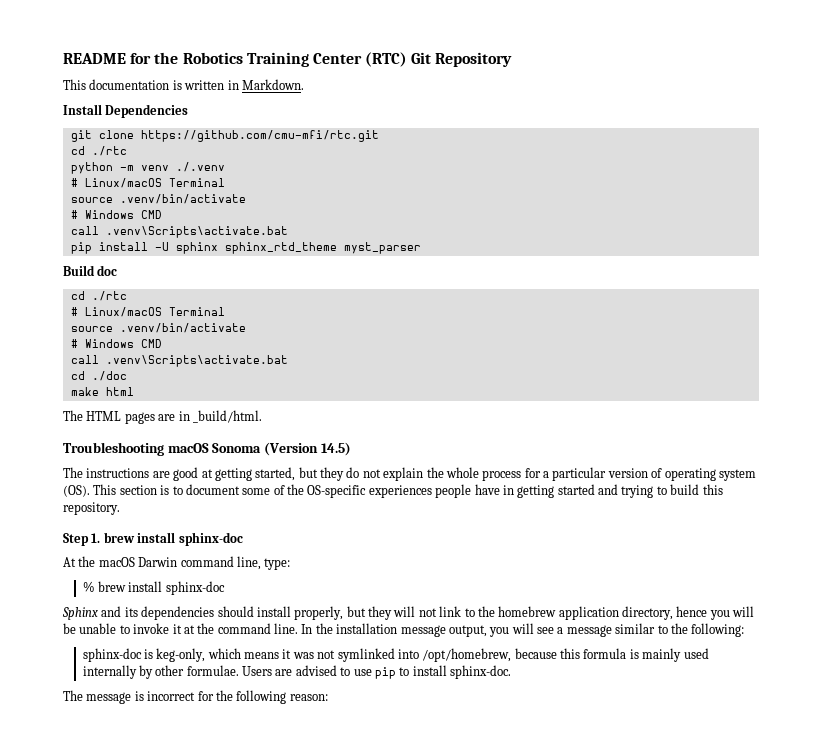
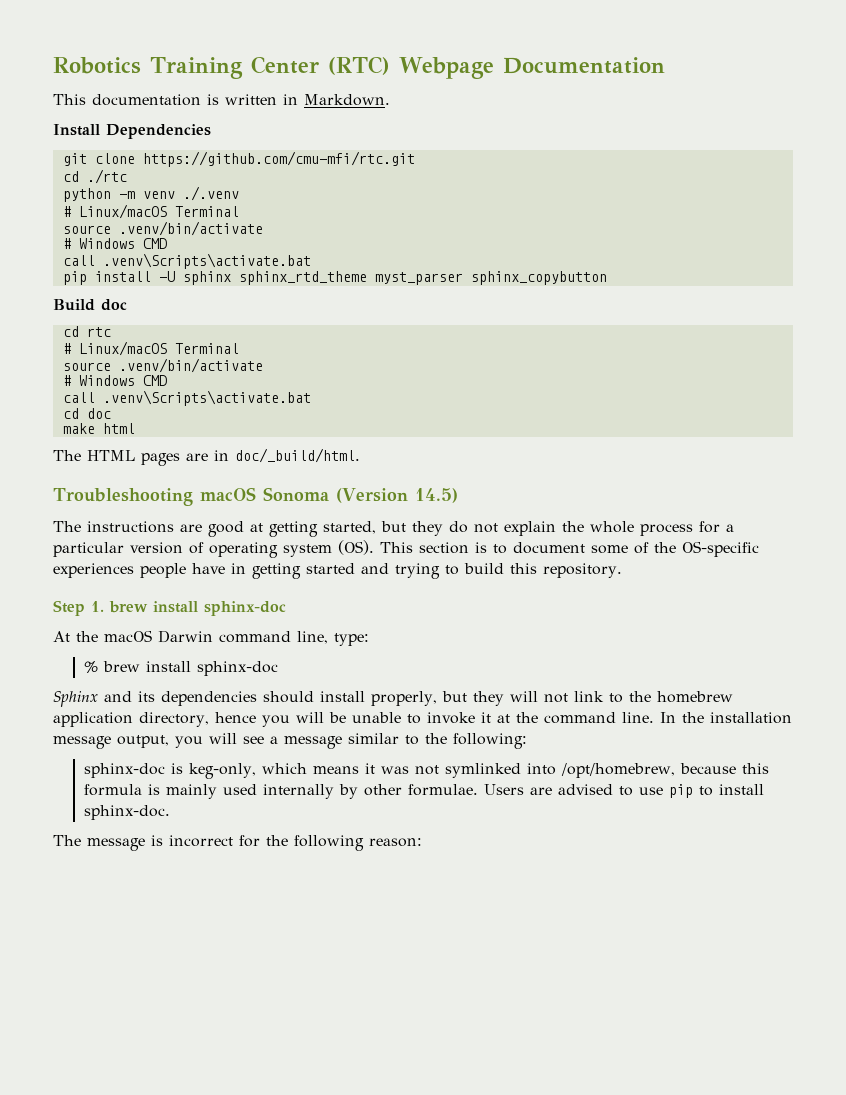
- README for the Robotics Training Center (RTC) Git Repository
+ Robotics Training Center (RTC) Webpage Documentation
- pip install -U sphinx sphinx_rtd_theme myst_parser
+ pip install -U sphinx sphinx_rtd_theme myst_parser sphinx_copybutton
  Build doc
- cd ./rtc
+ cd rtc
- cd ./doc
+ cd doc
- The HTML pages are in _build/html.
+ The HTML pages are in doc/_build/html.

